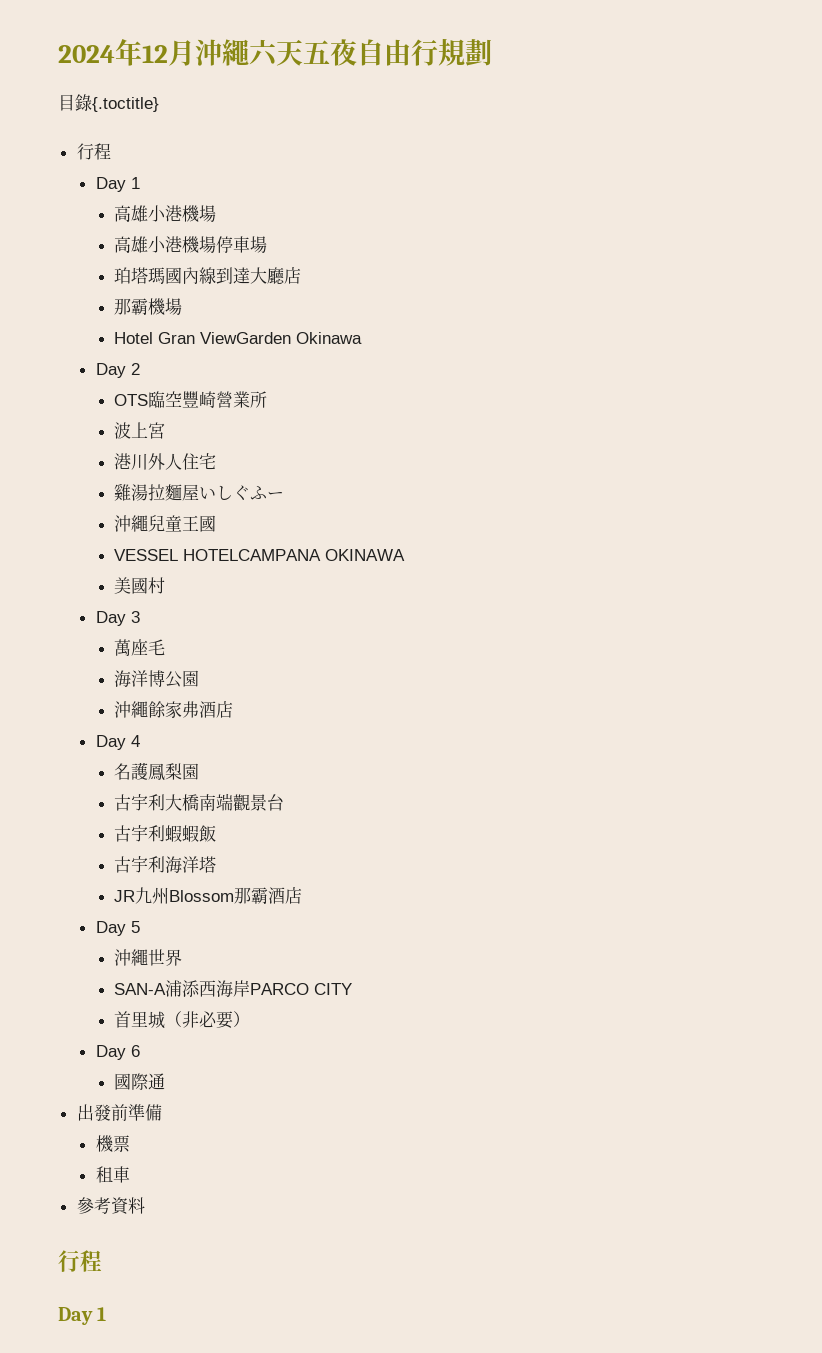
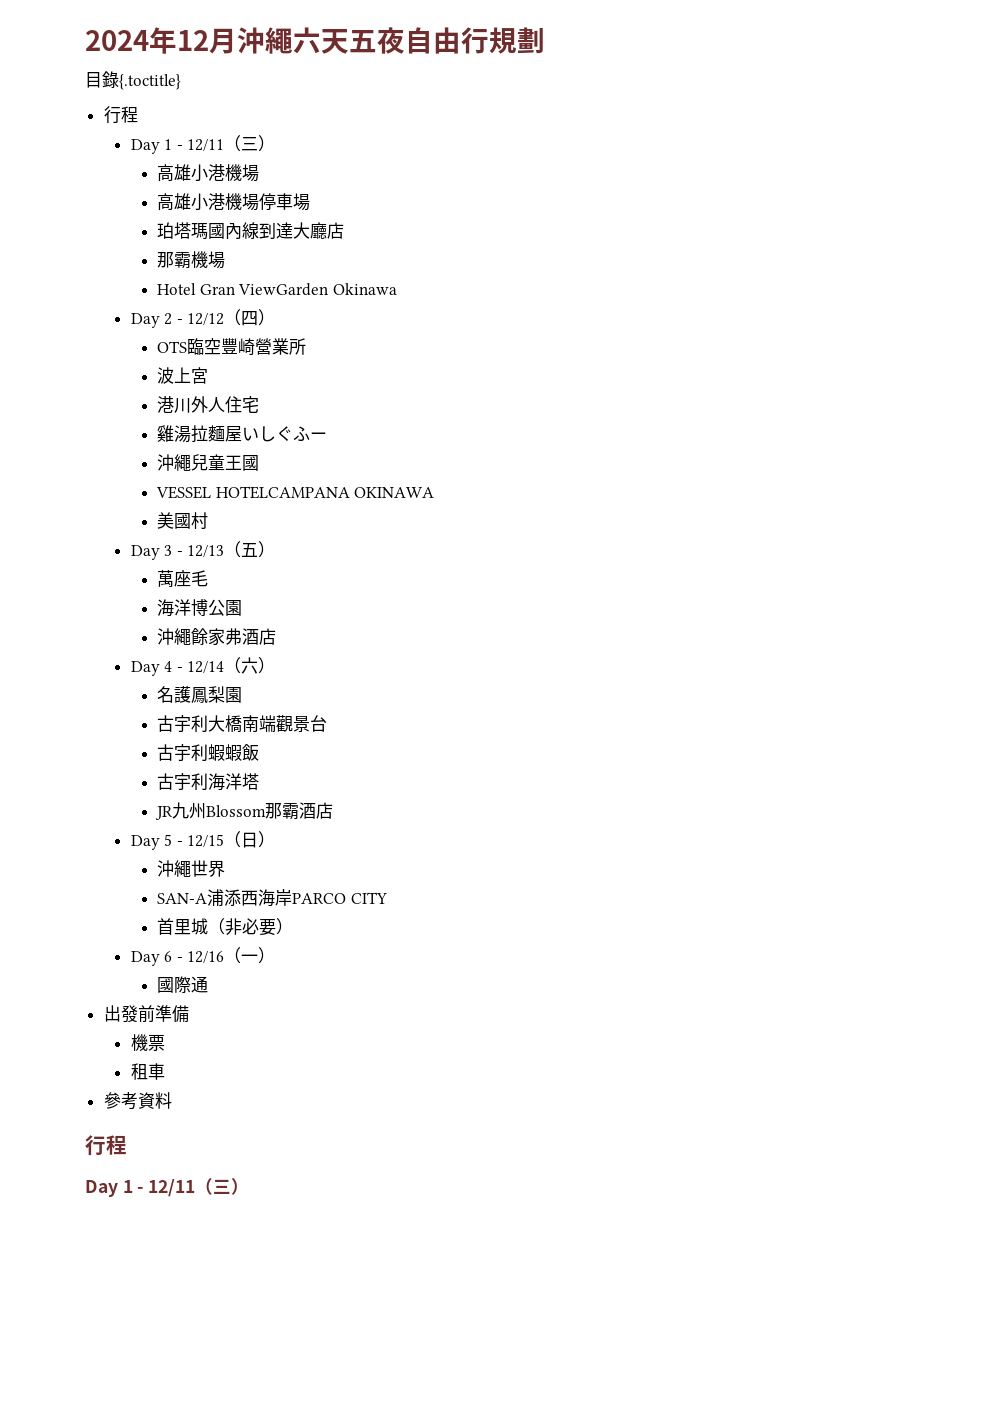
  目錄{.toctitle}
  行程
- Day 1
+ Day 1 - 12/11（三）
- Day 2
+ Day 2 - 12/12（四）
- Day 3
+ Day 3 - 12/13（五）
- Day 4
+ Day 4 - 12/14（六）
- Day 5
+ Day 5 - 12/15（日）
- Day 6
+ Day 6 - 12/16（一）
  參考資料
  行程
- Day 1
+ Day 1 - 12/11（三）

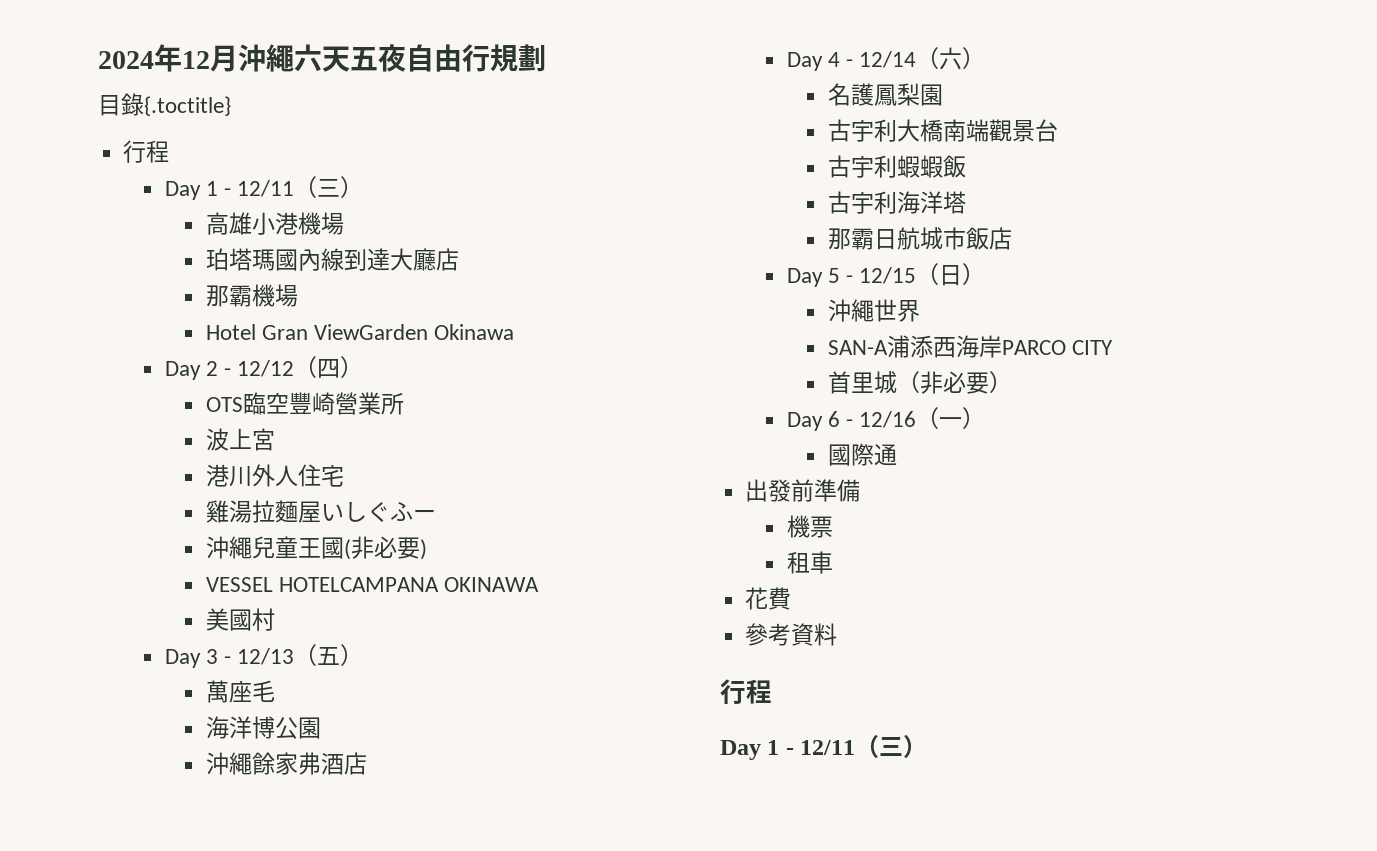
- 高雄小港機場停車場
- 沖繩兒童王國
+ 沖繩兒童王國(非必要)
- JR九州Blossom那霸酒店
+ 那霸日航城市飯店
+ 花費

